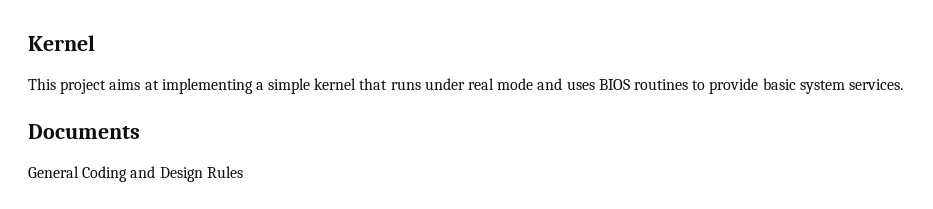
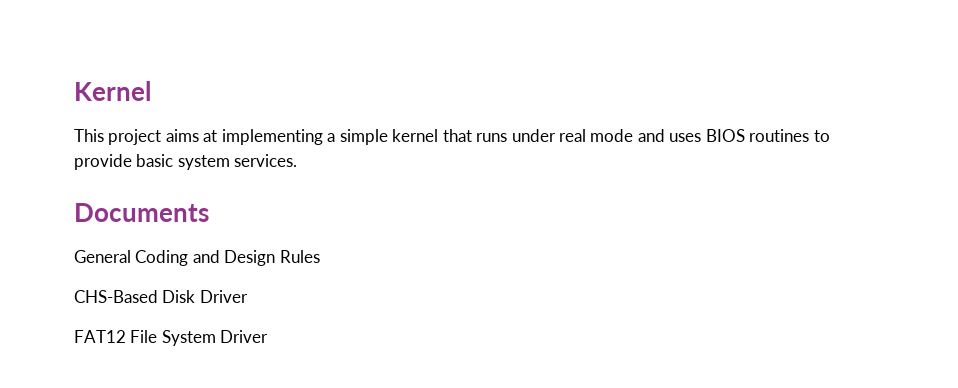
+ CHS-Based Disk Driver
+ FAT12 File System Driver

